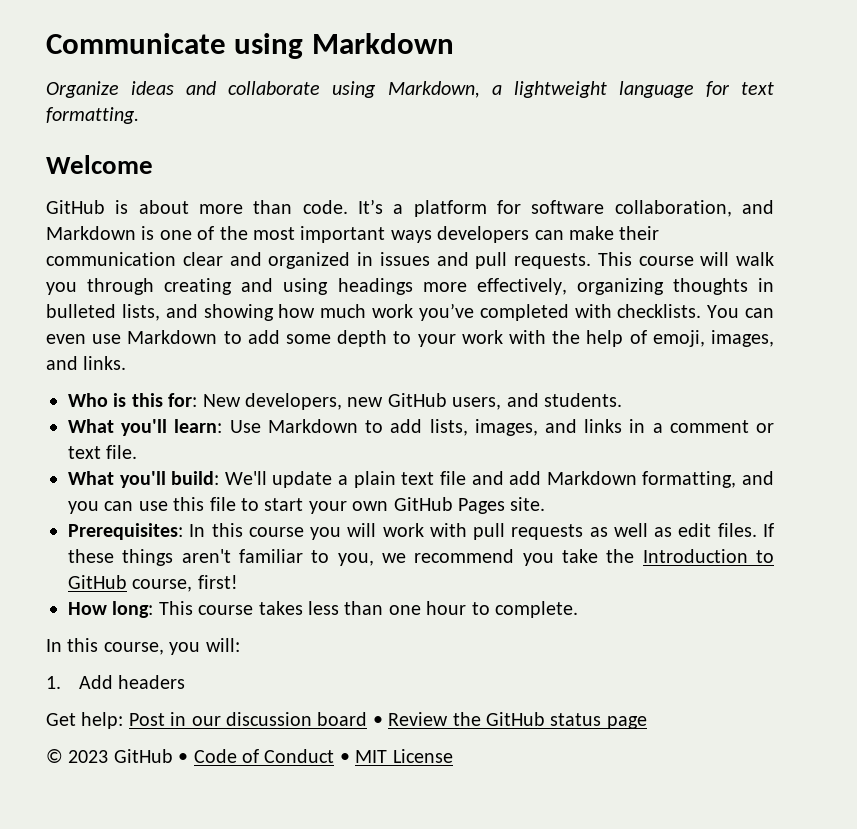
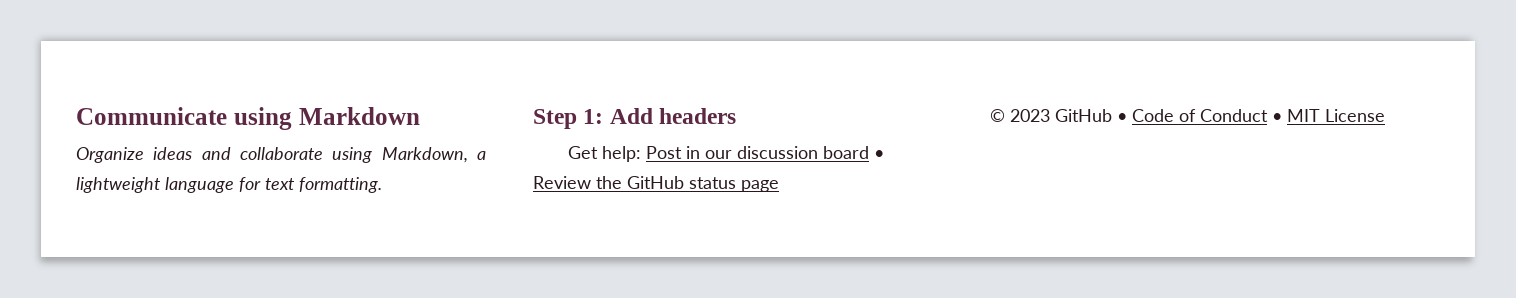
- Welcome
- GitHub is about more than code. It’s a platform for software collaboration, and Markdown is one of the most important ways developers can make their communication clear and organized in issues and pull requests. This course will walk you through creating and using headings more effectively, organizing thoughts in bulleted lists, and showing how much work you’ve completed with checklists. You can even use Markdown to add some depth to your work with the help of emoji, images, and links.
- Who is this for: New developers, new GitHub users, and students.
- What you'll learn: Use Markdown to add lists, images, and links in a comment or text file.
- What you'll build: We'll update a plain text file and add Markdown formatting, and you can use this file to start your own GitHub Pages site.
- Prerequisites: In this course you will work with pull requests as well as edit files. If these things aren't familiar to you, we recommend you take the Introduction to GitHub course, first!
- How long: This course takes less than one hour to complete.
- In this course, you will:
- 1. Add headers
+ Step 1: Add headers

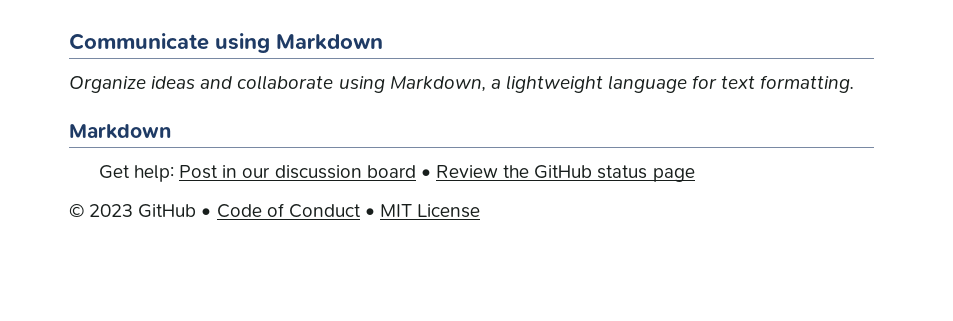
  Organize ideas and collaborate using Markdown, a lightweight language for text formatting.
- Step 1: Add headers
+ Markdown

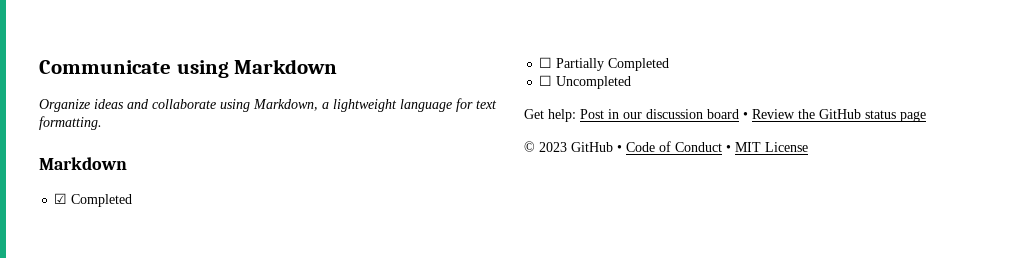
+ ☑ Completed
+ ☐ Partially Completed
+ ☐ Uncompleted

